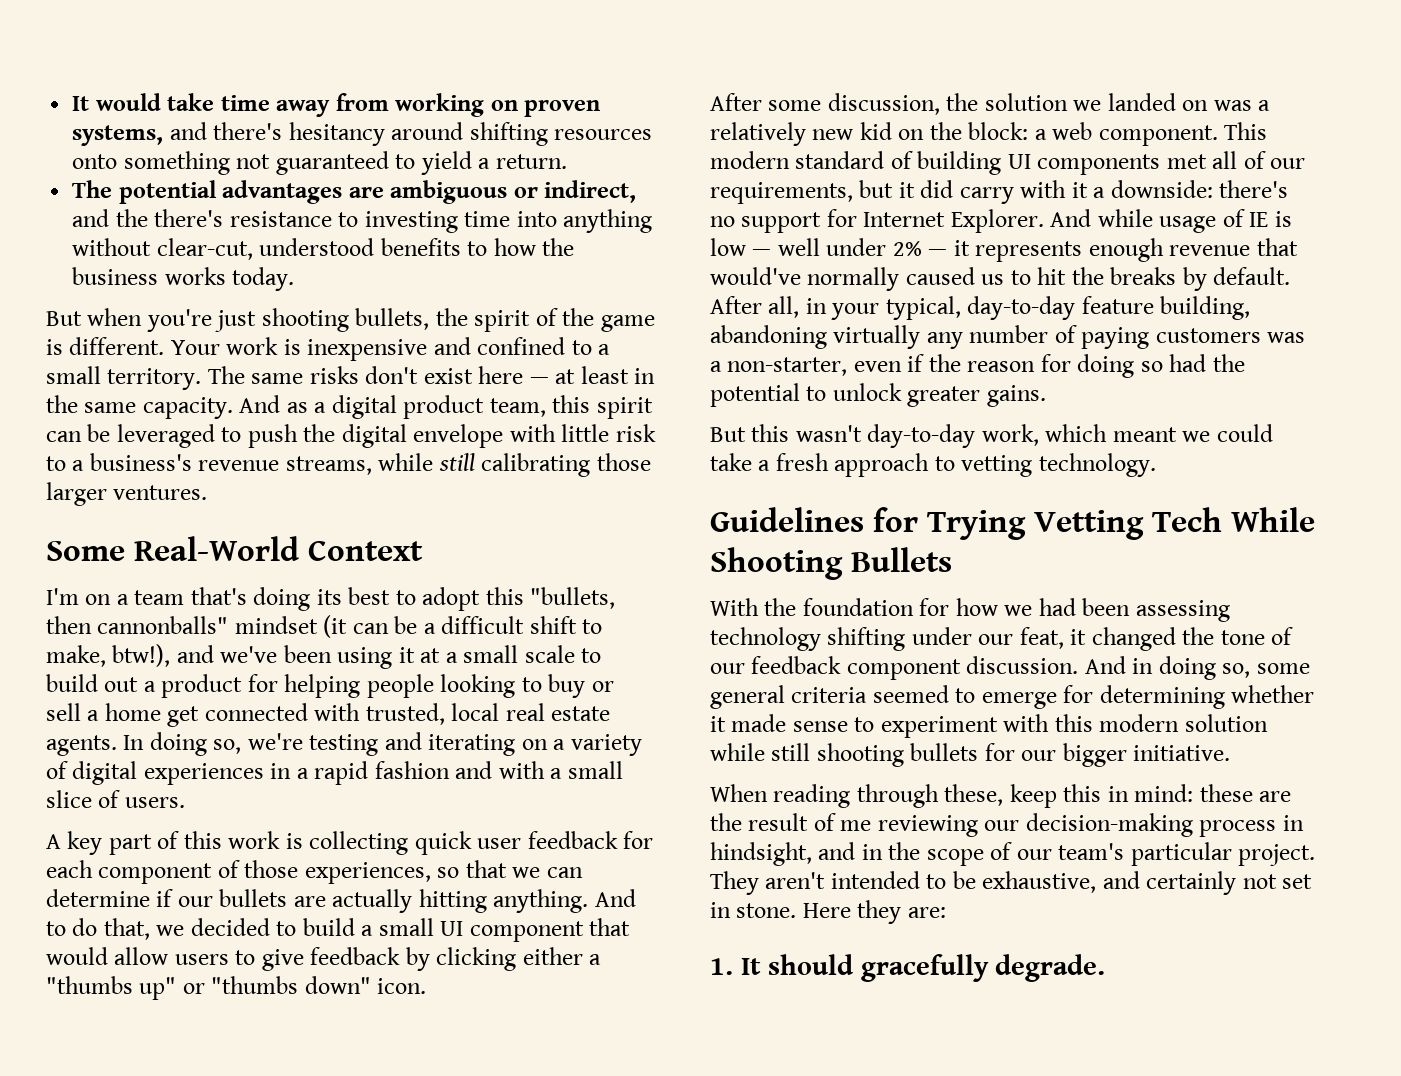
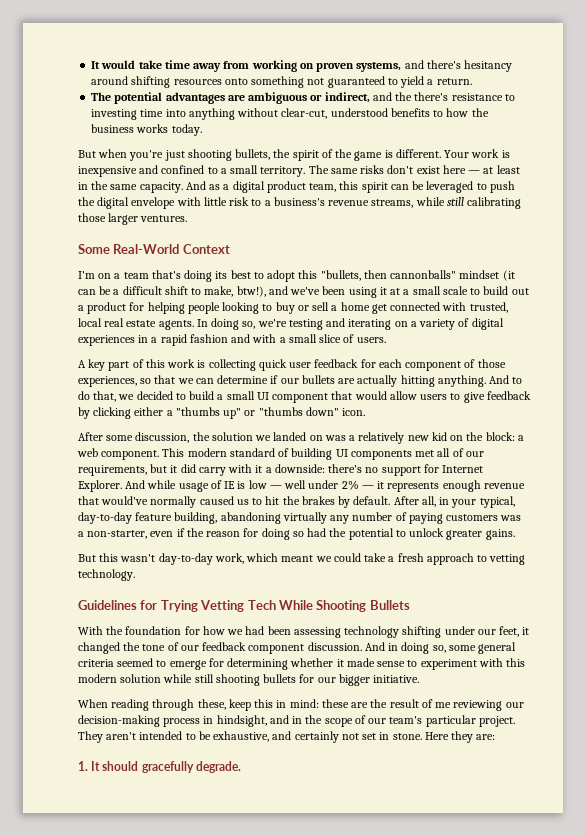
- And while usage of IE is low — well under 2% — it represents enough revenue that would've normally caused us to hit the breaks by default.
+ And while usage of IE is low — well under 2% — it represents enough revenue that would've normally caused us to hit the brakes by default.
- With the foundation for how we had been assessing technology shifting under our feat, it changed the tone of our feedback component discussion.
+ With the foundation for how we had been assessing technology shifting under our feet, it changed the tone of our feedback component discussion.

